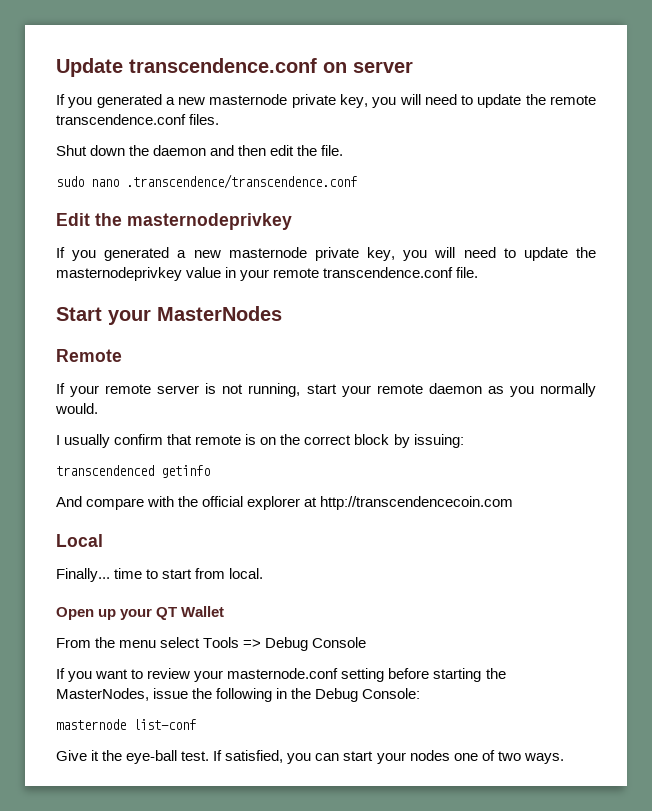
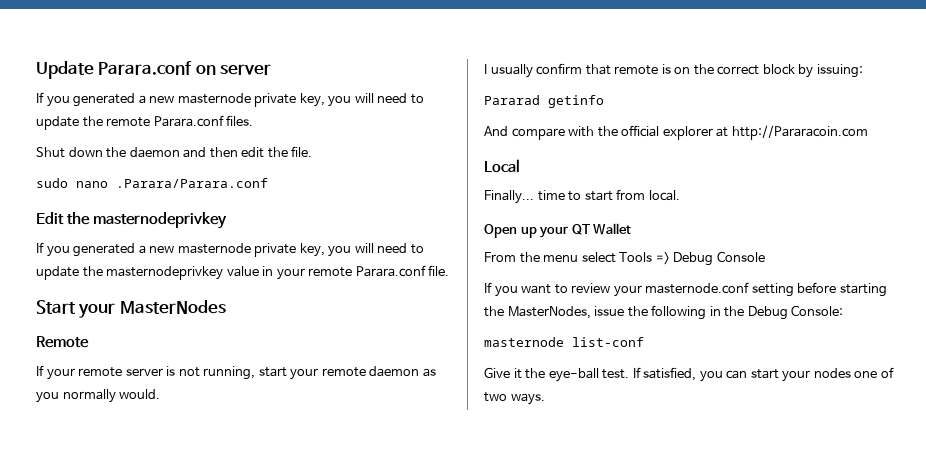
- Update transcendence.conf on server
+ Update Parara.conf on server
- If you generated a new masternode private key, you will need to update the remote transcendence.conf files.
+ If you generated a new masternode private key, you will need to update the remote Parara.conf files.
- sudo nano .transcendence/transcendence.conf
+ sudo nano .Parara/Parara.conf
- If you generated a new masternode private key, you will need to update the masternodeprivkey value in your remote transcendence.conf file.
+ If you generated a new masternode private key, you will need to update the masternodeprivkey value in your remote Parara.conf file.
- transcendenced getinfo
+ Pararad getinfo
- And compare with the official explorer at http://transcendencecoin.com
+ And compare with the official explorer at http://Pararacoin.com

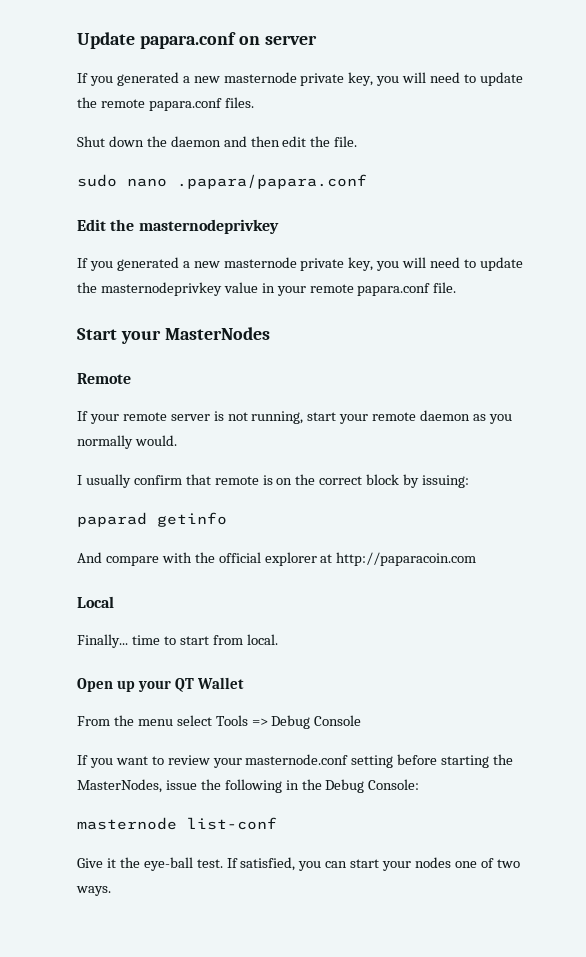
- Update Parara.conf on server
+ Update papara.conf on server
- If you generated a new masternode private key, you will need to update the remote Parara.conf files.
+ If you generated a new masternode private key, you will need to update the remote papara.conf files.
- sudo nano .Parara/Parara.conf
+ sudo nano .papara/papara.conf
- If you generated a new masternode private key, you will need to update the masternodeprivkey value in your remote Parara.conf file.
+ If you generated a new masternode private key, you will need to update the masternodeprivkey value in your remote papara.conf file.
- Pararad getinfo
+ paparad getinfo
- And compare with the official explorer at http://Pararacoin.com
+ And compare with the official explorer at http://paparacoin.com

